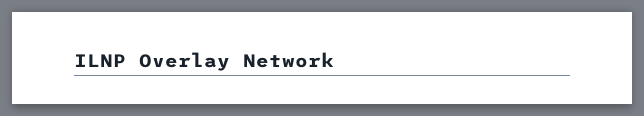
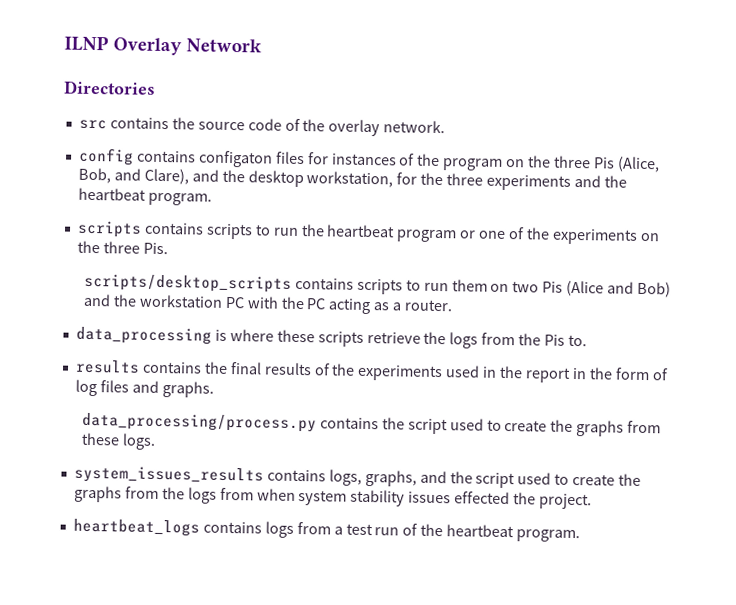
+ Directories
+ src contains the source code of the overlay network.
+ config contains configaton files for instances of the program on the three Pis (Alice, Bob, and Clare), and the desktop workstation, for the three experiments and the heartbeat program.
+ scripts contains scripts to run the heartbeat program or one of the experiments on the three Pis.
+ scripts/desktop_scripts contains scripts to run them on two Pis (Alice and Bob) and the workstation PC with the PC acting as a router.
+ data_processing is where these scripts retrieve the logs from the Pis to.
+ results contains the final results of the experiments used in the report in the form of log files and graphs.
+ data_processing/process.py contains the script used to create the graphs from these logs.
+ system_issues_results contains logs, graphs, and the script used to create the graphs from the logs from when system stability issues effected the project.
+ heartbeat_logs contains logs from a test run of the heartbeat program.

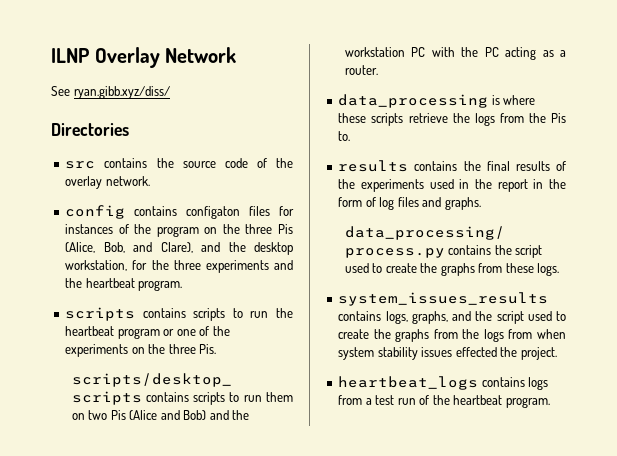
+ See ryan.gibb.xyz/diss/

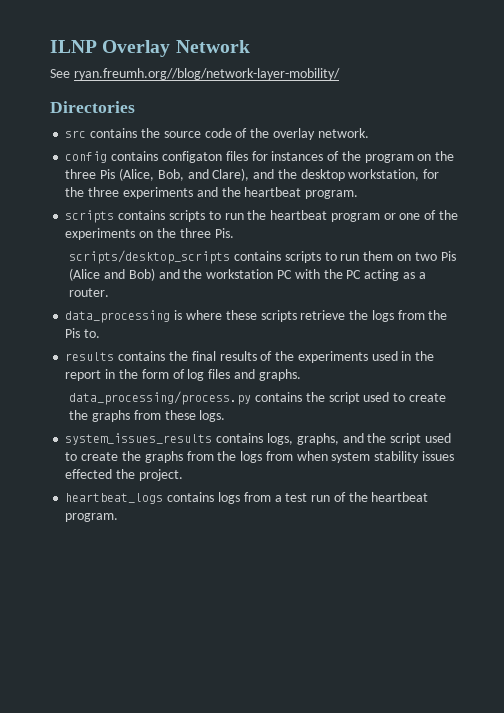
- See ryan.gibb.xyz/diss/
+ See ryan.freumh.org//blog/network-layer-mobility/

